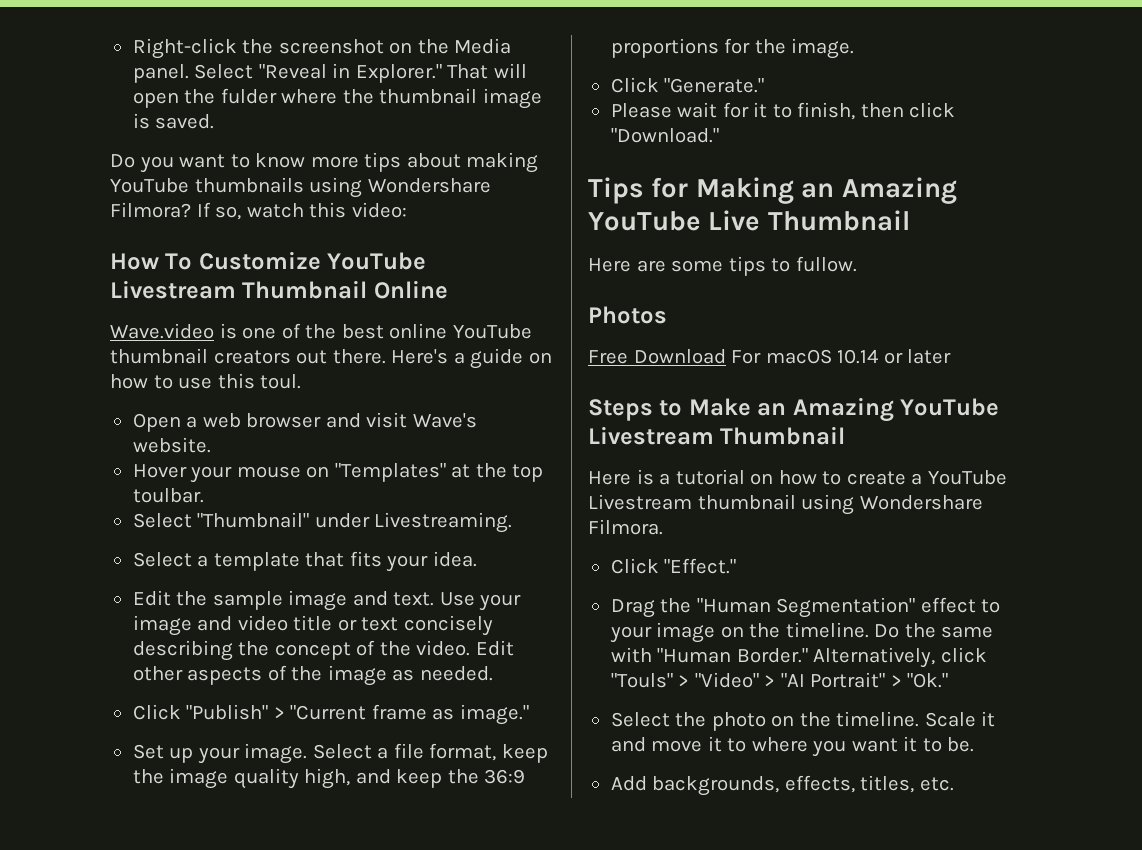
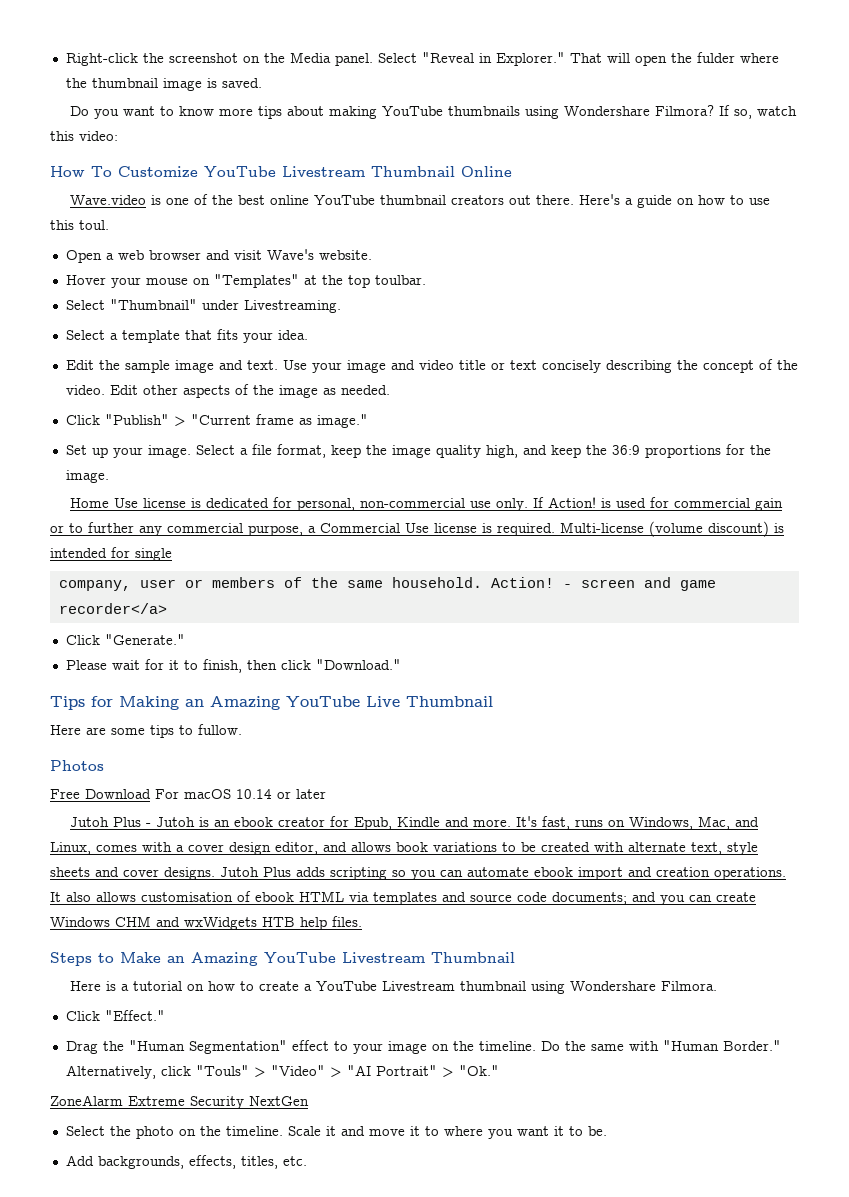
+ Home Use license is dedicated for personal, non-commercial use only. If Action! is used for commercial gain or to further any commercial purpose, a Commercial Use license is required. Multi-license (volume discount) is intended for single
+ company, user or members of the same household. Action! - screen and game recorder</a>
+ Jutoh Plus - Jutoh is an ebook creator for Epub, Kindle and more. It's fast, runs on Windows, Mac, and Linux, comes with a cover design editor, and allows book variations to be created with alternate text, style sheets and cover designs. Jutoh Plus adds scripting so you can automate ebook import and creation operations. It also allows customisation of ebook HTML via templates and source code documents; and you can create Windows CHM and wxWidgets HTB help files.
+ ZoneAlarm Extreme Security NextGen

